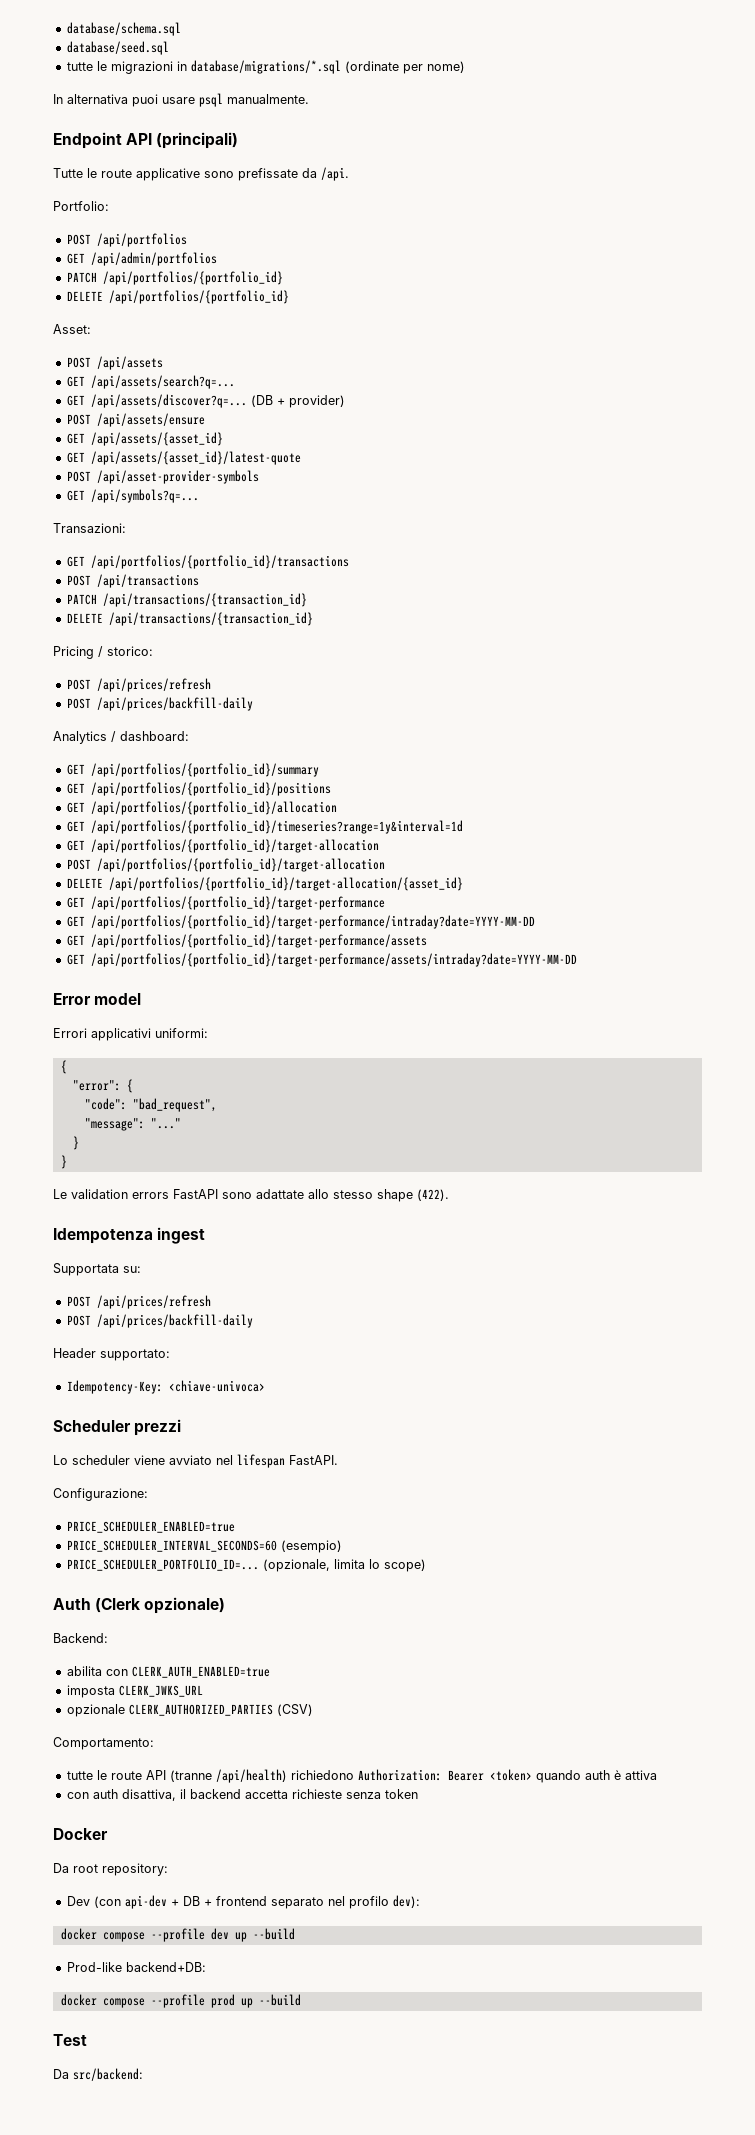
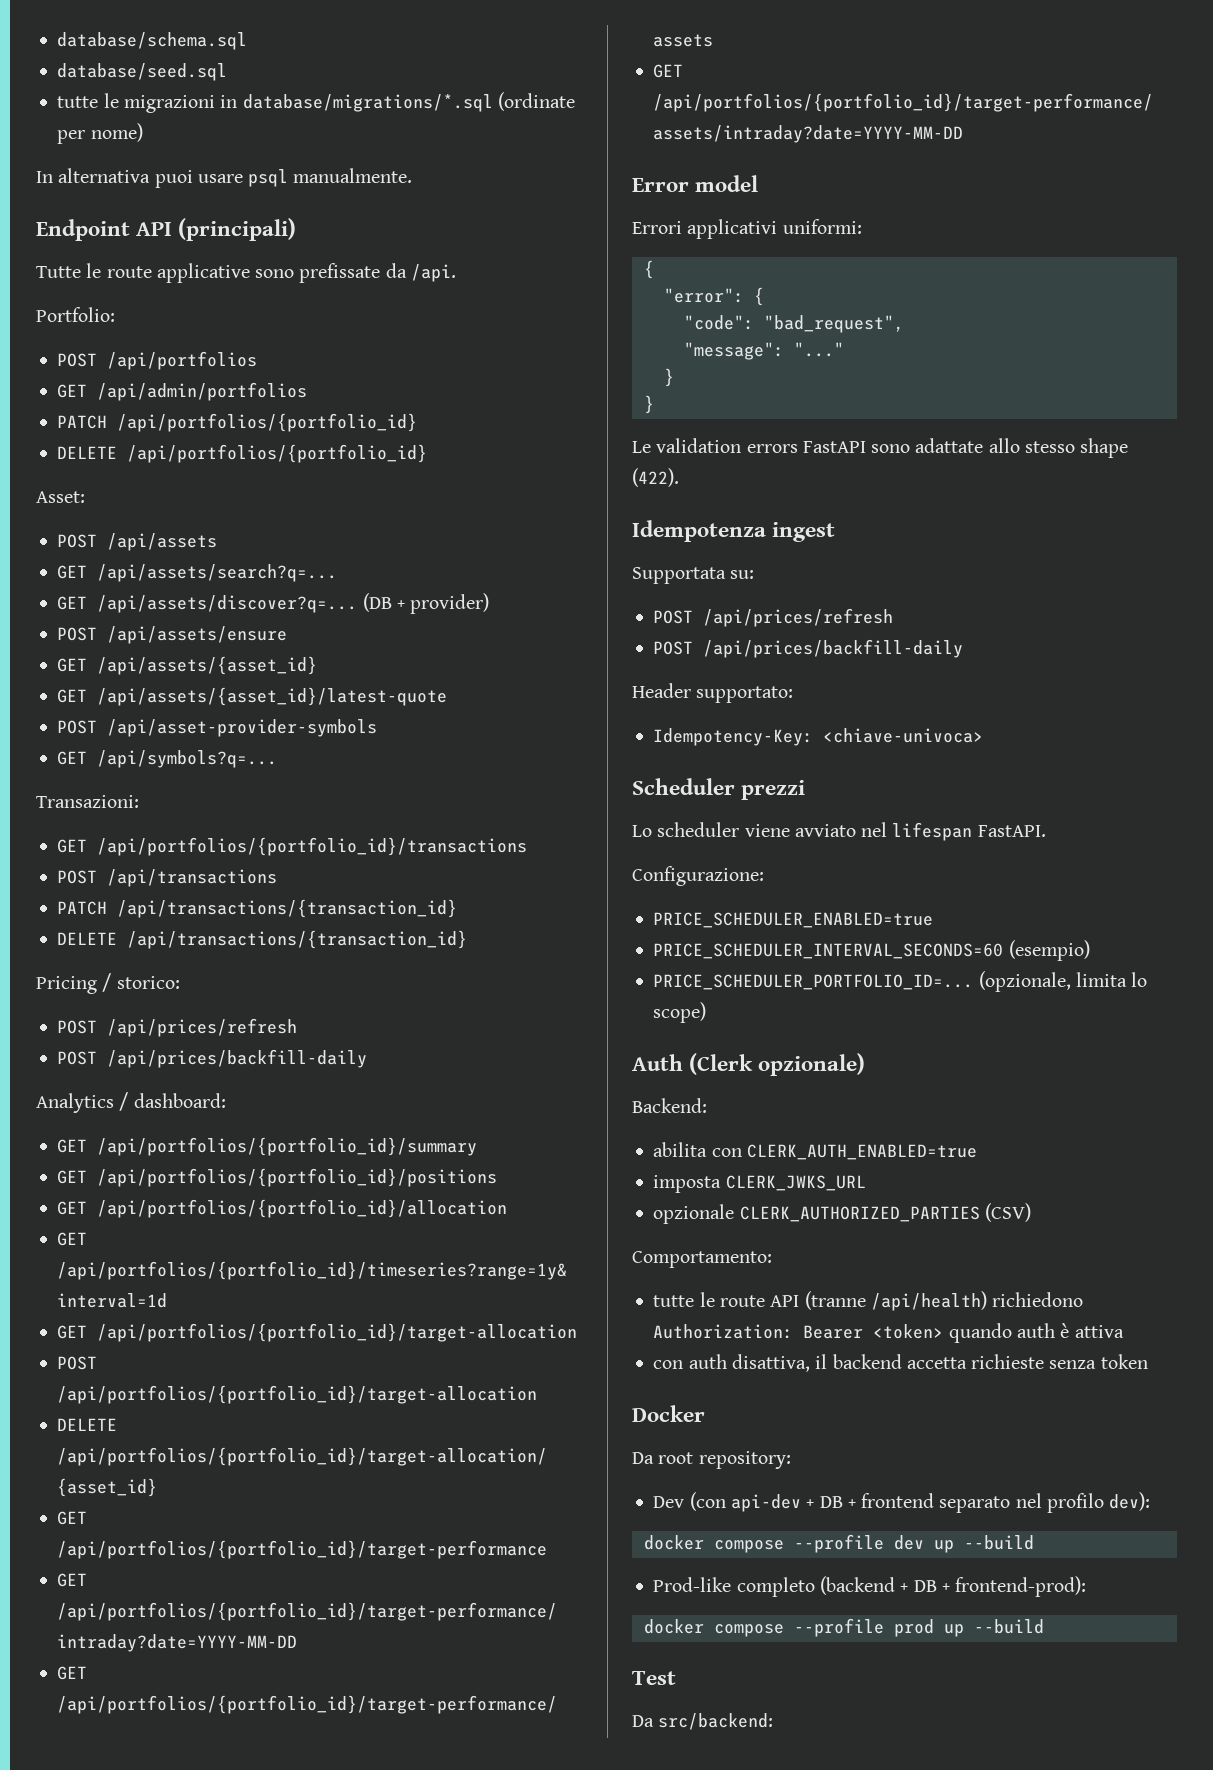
- Prod-like backend+DB:
+ Prod-like completo (backend + DB + frontend-prod):

